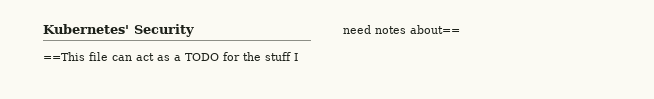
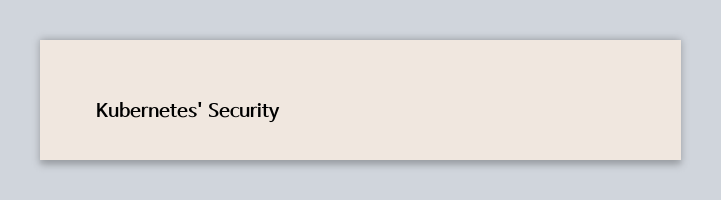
- ==This file can act as a TODO for the stuff I need notes about==

